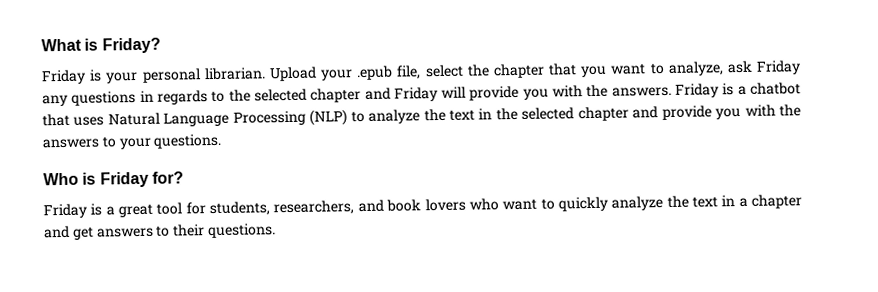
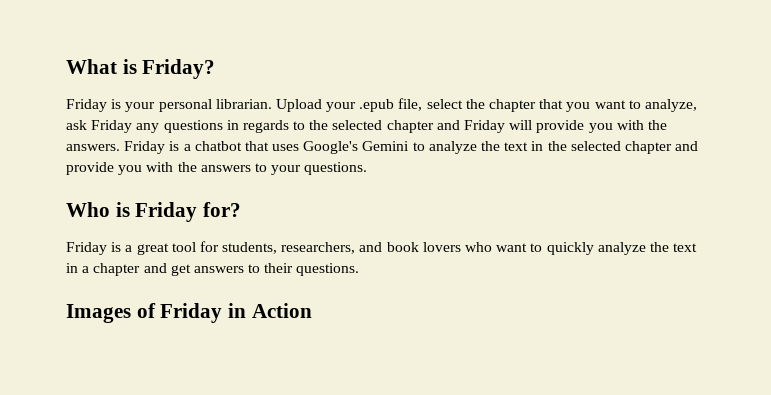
- Friday is a chatbot that uses Natural Language Processing (NLP) to analyze the text in the selected chapter and provide you with the answers to your questions.
+ Friday is a chatbot that uses Google's Gemini to analyze the text in the selected chapter and provide you with the answers to your questions.
+ Images of Friday in Action

